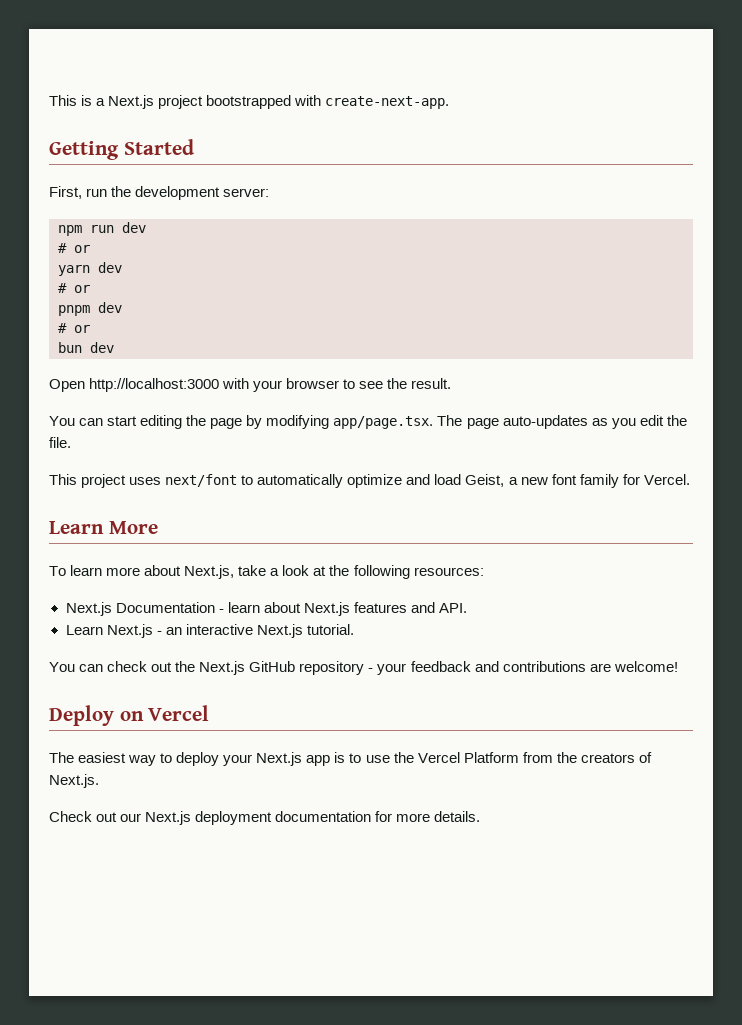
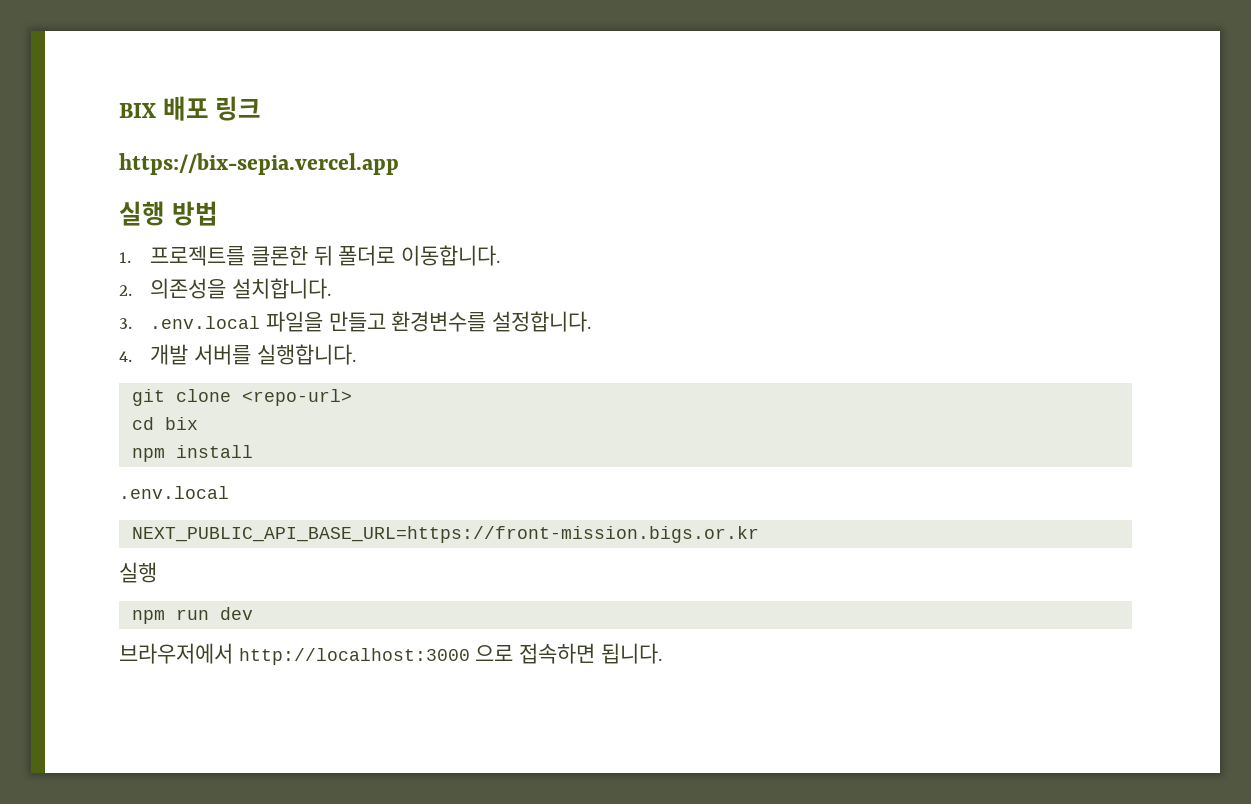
- This is a Next.js project bootstrapped with create-next-app.
- Getting Started
- First, run the development server:
+ BIX 배포 링크
+ https://bix-sepia.vercel.app
+ 실행 방법
+ 1. 프로젝트를 클론한 뒤 폴더로 이동합니다.
+ 2. 의존성을 설치합니다.
+ 3. .env.local 파일을 만들고 환경변수를 설정합니다.
+ 4. 개발 서버를 실행합니다.
+ git clone <repo-url>
+ cd bix
+ npm install
+ .env.local
+ NEXT_PUBLIC_API_BASE_URL=https://front-mission.bigs.or.kr
+ 실행
  npm run dev
- # or
- yarn dev
- # or
- pnpm dev
- # or
- bun dev
- Open http://localhost:3000 with your browser to see the result.
- You can start editing the page by modifying app/page.tsx. The page auto-updates as you edit the file.
- This project uses next/font to automatically optimize and load Geist, a new font family for Vercel.
- Learn More
- To learn more about Next.js, take a look at the following resources:
- Next.js Documentation - learn about Next.js features and API.
- Learn Next.js - an interactive Next.js tutorial.
- You can check out the Next.js GitHub repository - your feedback and contributions are welcome!
- Deploy on Vercel
- The easiest way to deploy your Next.js app is to use the Vercel Platform from the creators of Next.js.
- Check out our Next.js deployment documentation for more details.
+ 브라우저에서 http://localhost:3000 으로 접속하면 됩니다.

